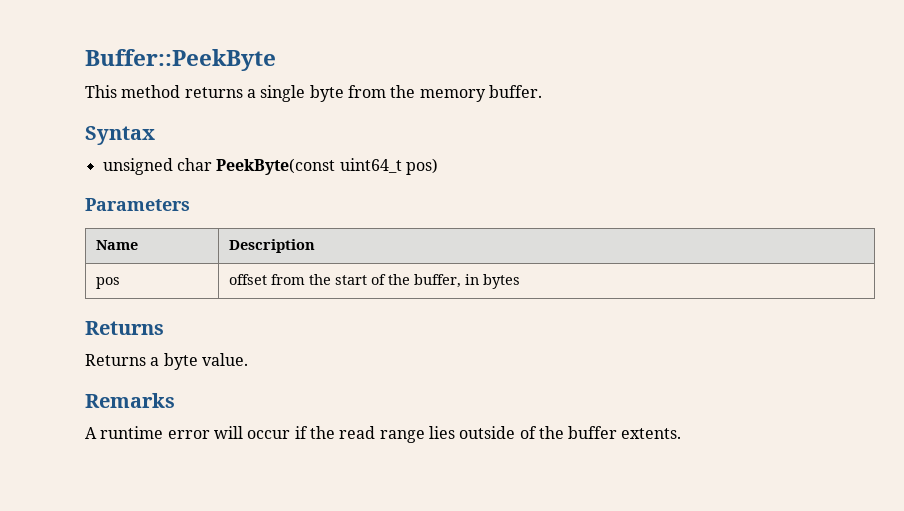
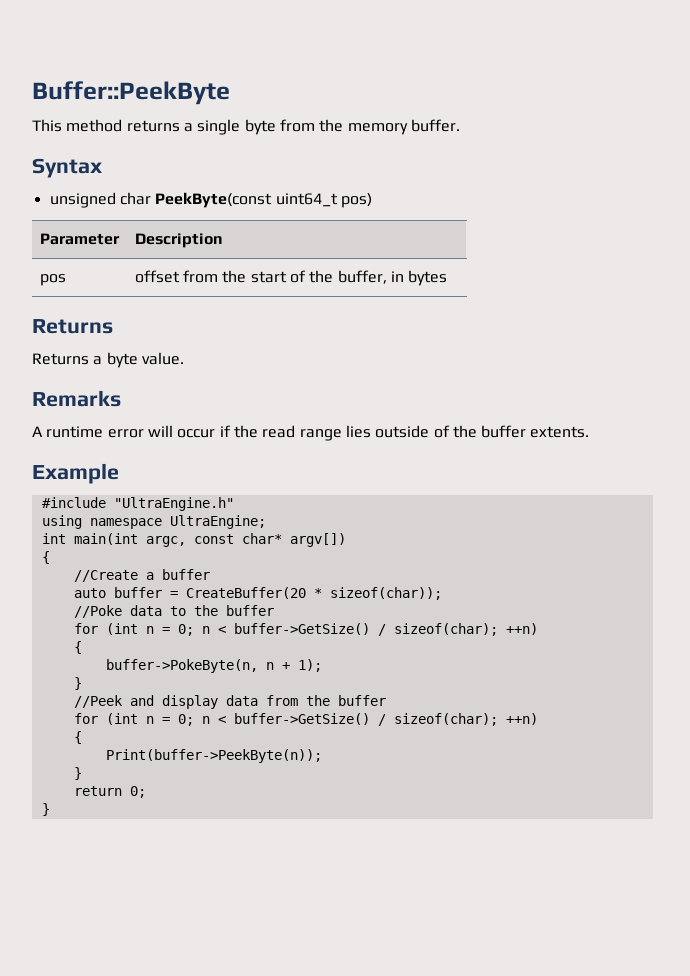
- Parameters
- Name | Description
+ Parameter | Description
+ Example
+ #include "UltraEngine.h"
+ using namespace UltraEngine;
+ int main(int argc, const char* argv[])
+ {
+ //Create a buffer
+ auto buffer = CreateBuffer(20 * sizeof(char));
+ //Poke data to the buffer
+ for (int n = 0; n < buffer->GetSize() / sizeof(char); ++n)
+ {
+ buffer->PokeByte(n, n + 1);
+ }
+ //Peek and display data from the buffer
+ for (int n = 0; n < buffer->GetSize() / sizeof(char); ++n)
+ {
+ Print(buffer->PeekByte(n));
+ }
+ return 0;
+ }

